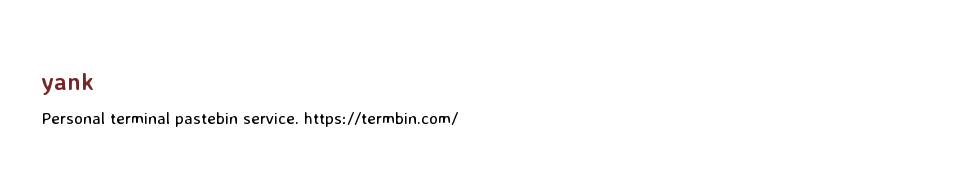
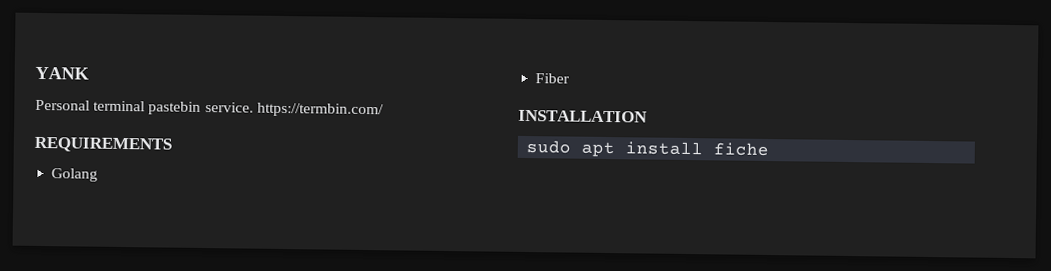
- yank
+ YANK
+ REQUIREMENTS
+ Golang
+ Fiber
+ INSTALLATION
+ sudo apt install fiche

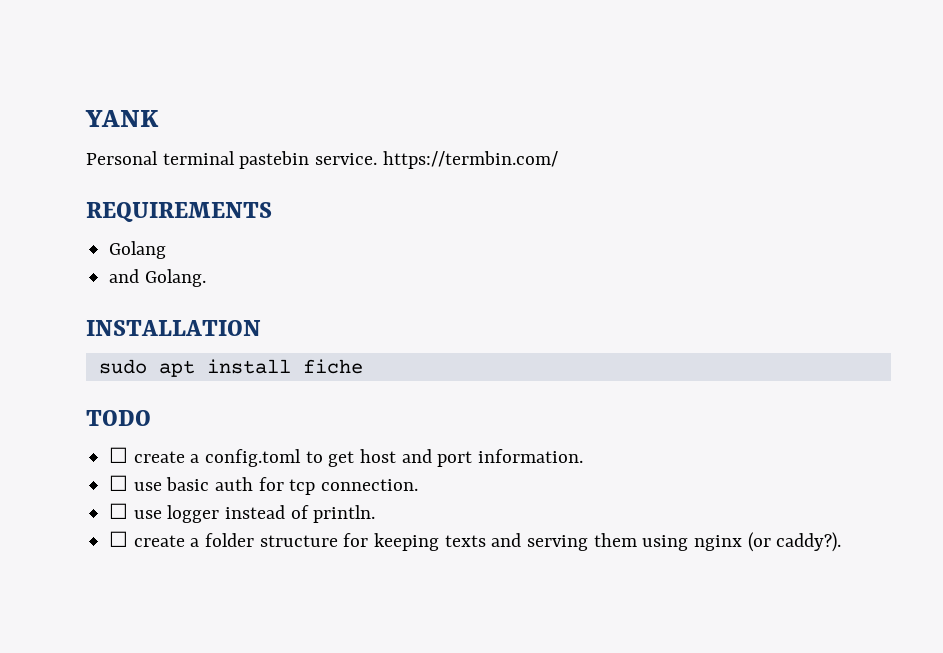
- Fiber
+ and Golang.
+ TODO
+ ☐ create a config.toml to get host and port information.
+ ☐ use basic auth for tcp connection.
+ ☐ use logger instead of println.
+ ☐ create a folder structure for keeping texts and serving them using nginx (or caddy?).

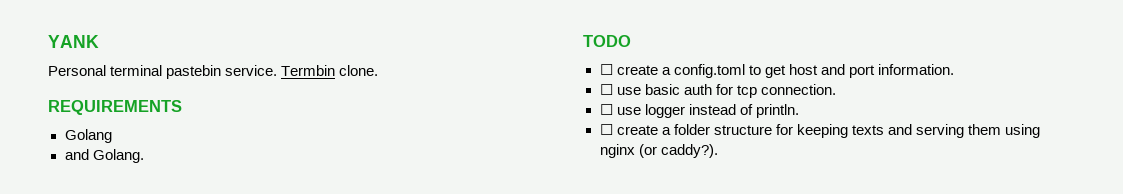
- Personal terminal pastebin service. https://termbin.com/
+ Personal terminal pastebin service. Termbin clone.
- INSTALLATION
- sudo apt install fiche

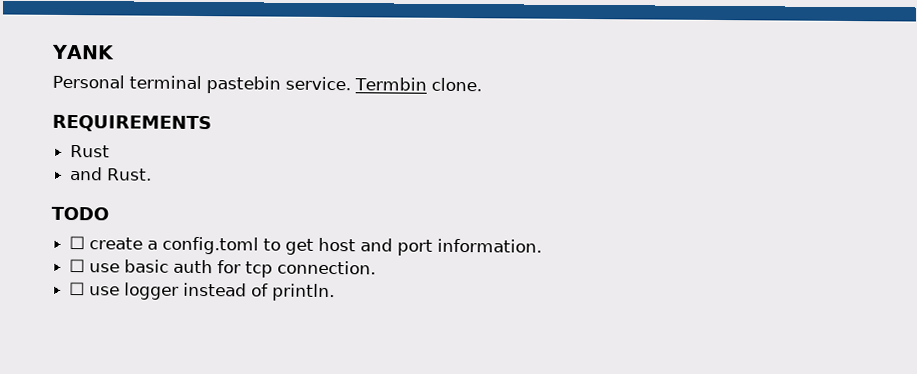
- Golang
- and Golang.
+ Rust
+ and Rust.
- ☐ create a folder structure for keeping texts and serving them using nginx (or caddy?).

